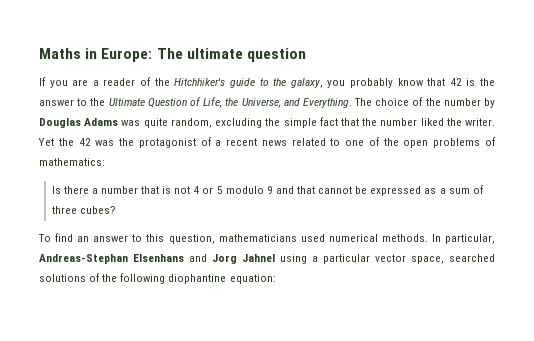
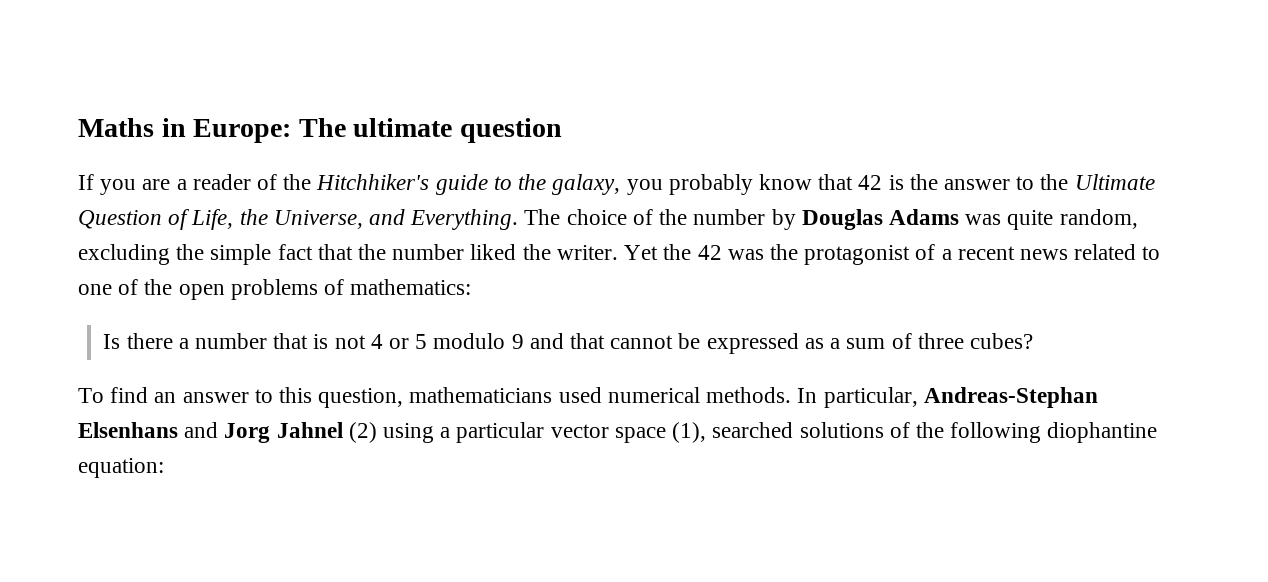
- In particular, Andreas-Stephan Elsenhans and Jorg Jahnel using a particular vector space, searched solutions of the following diophantine equation:
+ In particular, Andreas-Stephan Elsenhans and Jorg Jahnel (2) using a particular vector space (1), searched solutions of the following diophantine equation:

